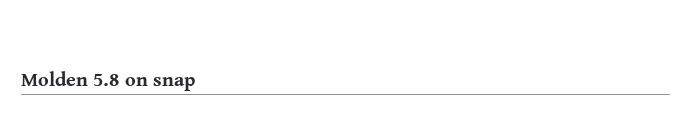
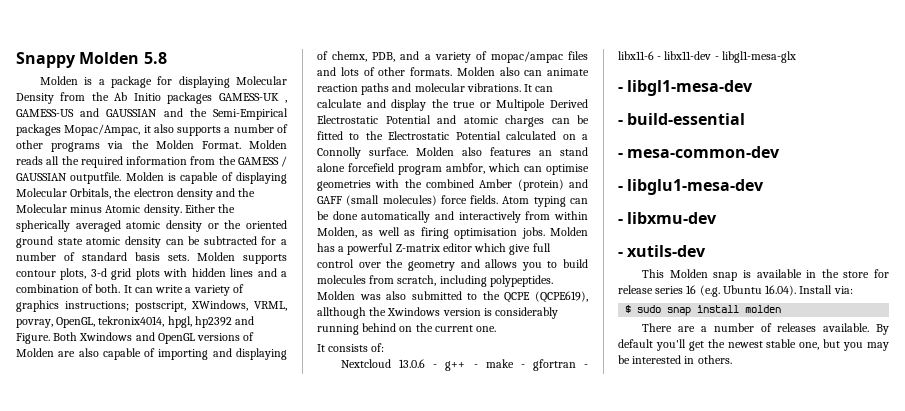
- Molden 5.8 on snap
+ Snappy Molden 5.8
+ Molden is a package for displaying Molecular Density from the Ab Initio packages GAMESS-UK , GAMESS-US and GAUSSIAN and the Semi-Empirical packages Mopac/Ampac, it also supports a number of other programs via the Molden Format. Molden reads all the required information from the GAMESS / GAUSSIAN outputfile. Molden is capable of displaying Molecular Orbitals, the electron density and the Molecular minus Atomic density. Either the spherically averaged atomic density or the oriented ground state atomic density can be subtracted for a number of standard basis sets. Molden supports contour plots, 3-d grid plots with hidden lines and a combination of both. It can write a variety of graphics instructions; postscript, XWindows, VRML, povray, OpenGL, tekronix4014, hpgl, hp2392 and Figure. Both Xwindows and OpenGL versions of Molden are also capable of importing and displaying of chemx, PDB, and a variety of mopac/ampac files and lots of other formats. Molden also can animate reaction paths and molecular vibrations. It can calculate and display the true or Multipole Derived Electrostatic Potential and atomic charges can be fitted to the Electrostatic Potential calculated on a Connolly surface. Molden also features an stand alone forcefield program ambfor, which can optimise geometries with the combined Amber (protein) and GAFF (small molecules) force fields. Atom typing can be done automatically and interactively from within Molden, as well as firing optimisation jobs. Molden has a powerful Z-matrix editor which give full control over the geometry and allows you to build molecules from scratch, including polypeptides. Molden was also submitted to the QCPE (QCPE619), allthough the Xwindows version is considerably running behind on the current one.
+ It consists of:
+ Nextcloud 13.0.6 - g++ - make - gfortran - libx11-6 - libx11-dev - libgl1-mesa-glx
+ - libgl1-mesa-dev
+ - build-essential
+ - mesa-common-dev
+ - libglu1-mesa-dev
+ - libxmu-dev
+ - xutils-dev
+ This Molden snap is available in the store for release series 16 (e.g. Ubuntu 16.04). Install via:
+ $ sudo snap install molden
+ There are a number of releases available. By default you'll get the newest stable one, but you may be interested in others.

